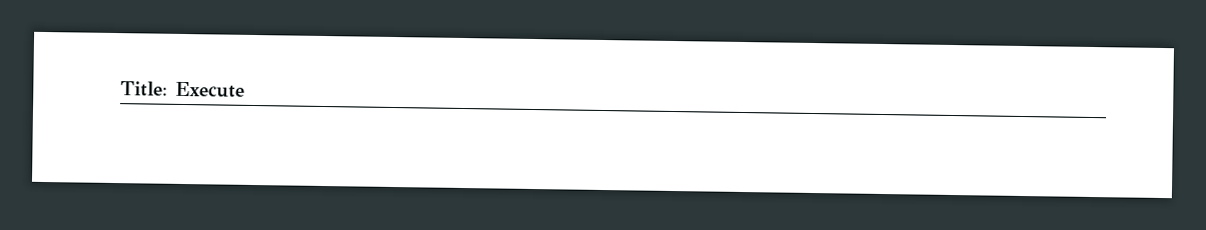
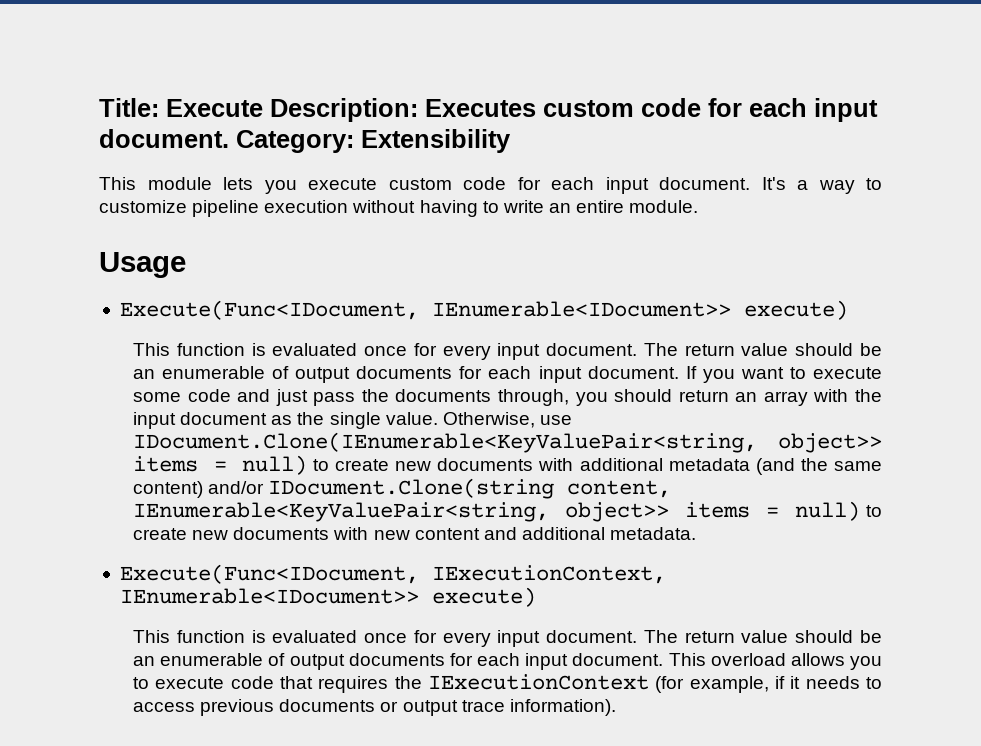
- Title: Execute
+ Title: Execute Description: Executes custom code for each input document. Category: Extensibility
+ This module lets you execute custom code for each input document. It's a way to customize pipeline execution without having to write an entire module.
+ Usage
+ Execute(Func<IDocument, IEnumerable<IDocument>> execute)
+ This function is evaluated once for every input document. The return value should be an enumerable of output documents for each input document. If you want to execute some code and just pass the documents through, you should return an array with the input document as the single value. Otherwise, use IDocument.Clone(IEnumerable<KeyValuePair<string, object>> items = null) to create new documents with additional metadata (and the same content) and/or IDocument.Clone(string content, IEnumerable<KeyValuePair<string, object>> items = null) to create new documents with new content and additional metadata.
+ Execute(Func<IDocument, IExecutionContext, IEnumerable<IDocument>> execute)
+ This function is evaluated once for every input document. The return value should be an enumerable of output documents for each input document. This overload allows you to execute code that requires the IExecutionContext (for example, if it needs to access previous documents or output trace information).

